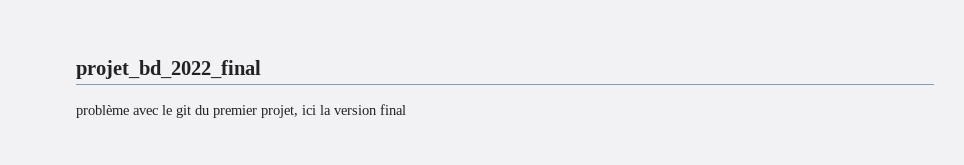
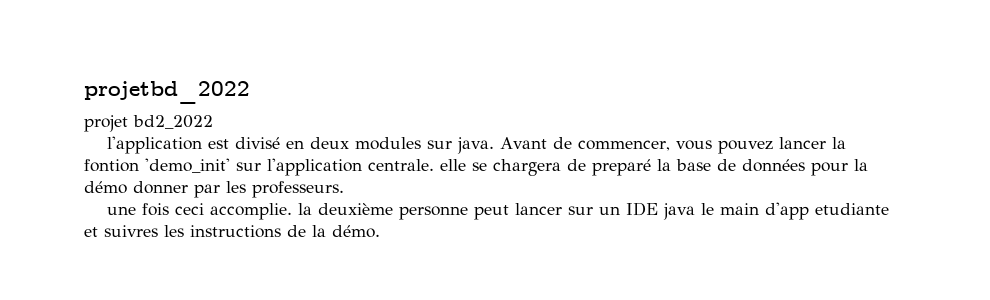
- projet_bd_2022_final
- problème avec le git du premier projet, ici la version final
+ projetbd_2022
+ projet bd2_2022
+ l'application est divisé en deux modules sur java. Avant de commencer, vous pouvez lancer la fontion 'demo_init' sur l'application centrale. elle se chargera de preparé la base de données pour la démo donner par les professeurs.
+ une fois ceci accomplie. la deuxième personne peut lancer sur un IDE java le main d'app etudiante et suivres les instructions de la démo.

